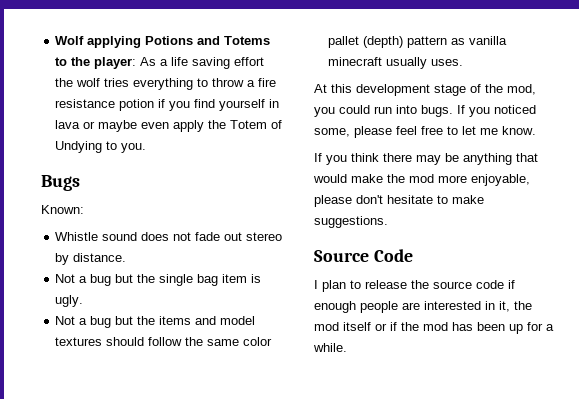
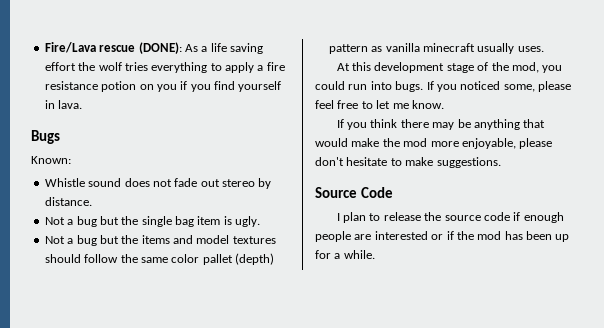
- Wolf applying Potions and Totems to the player: As a life saving effort the wolf tries everything to throw a fire resistance potion if you find yourself in lava or maybe even apply the Totem of Undying to you.
+ Fire/Lava rescue (DONE): As a life saving effort the wolf tries everything to apply a fire resistance potion on you if you find yourself in lava.
- I plan to release the source code if enough people are interested in it, the mod itself or if the mod has been up for a while.
+ I plan to release the source code if enough people are interested or if the mod has been up for a while.

